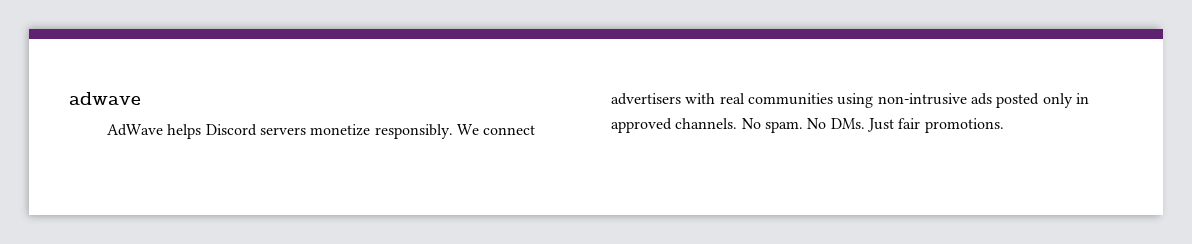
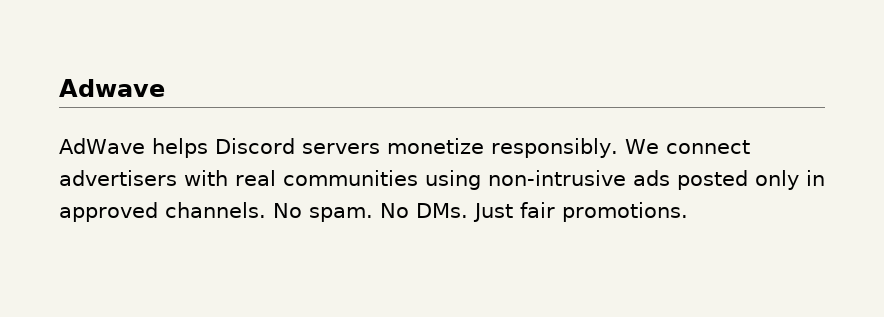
- adwave
+ Adwave

